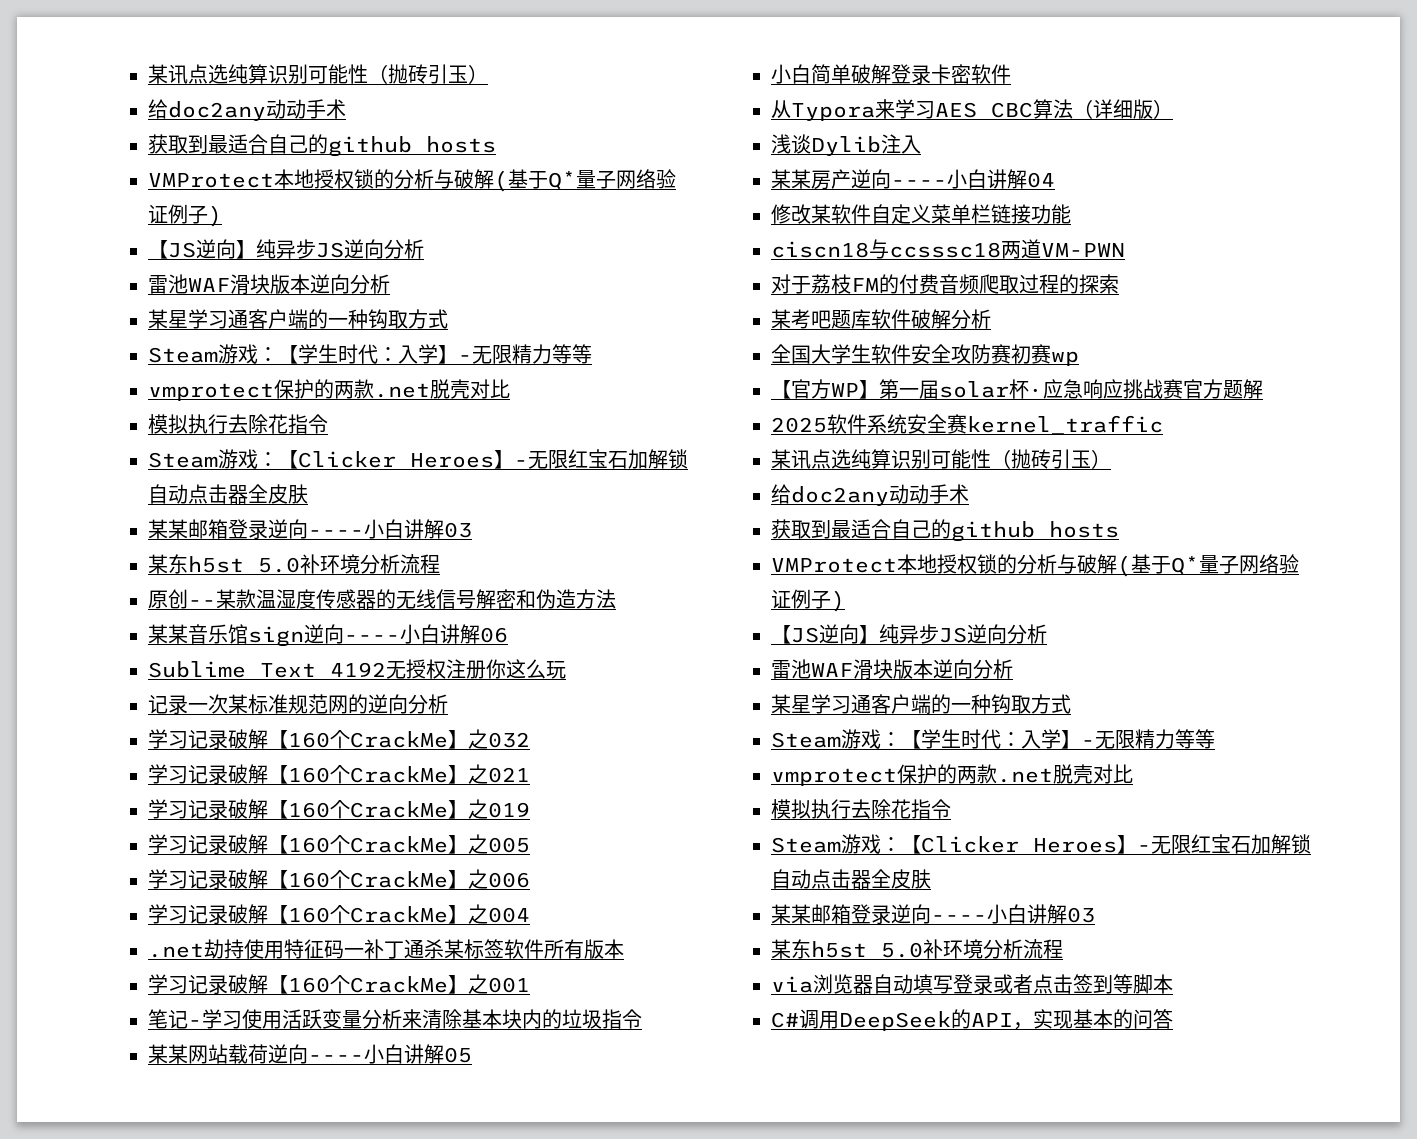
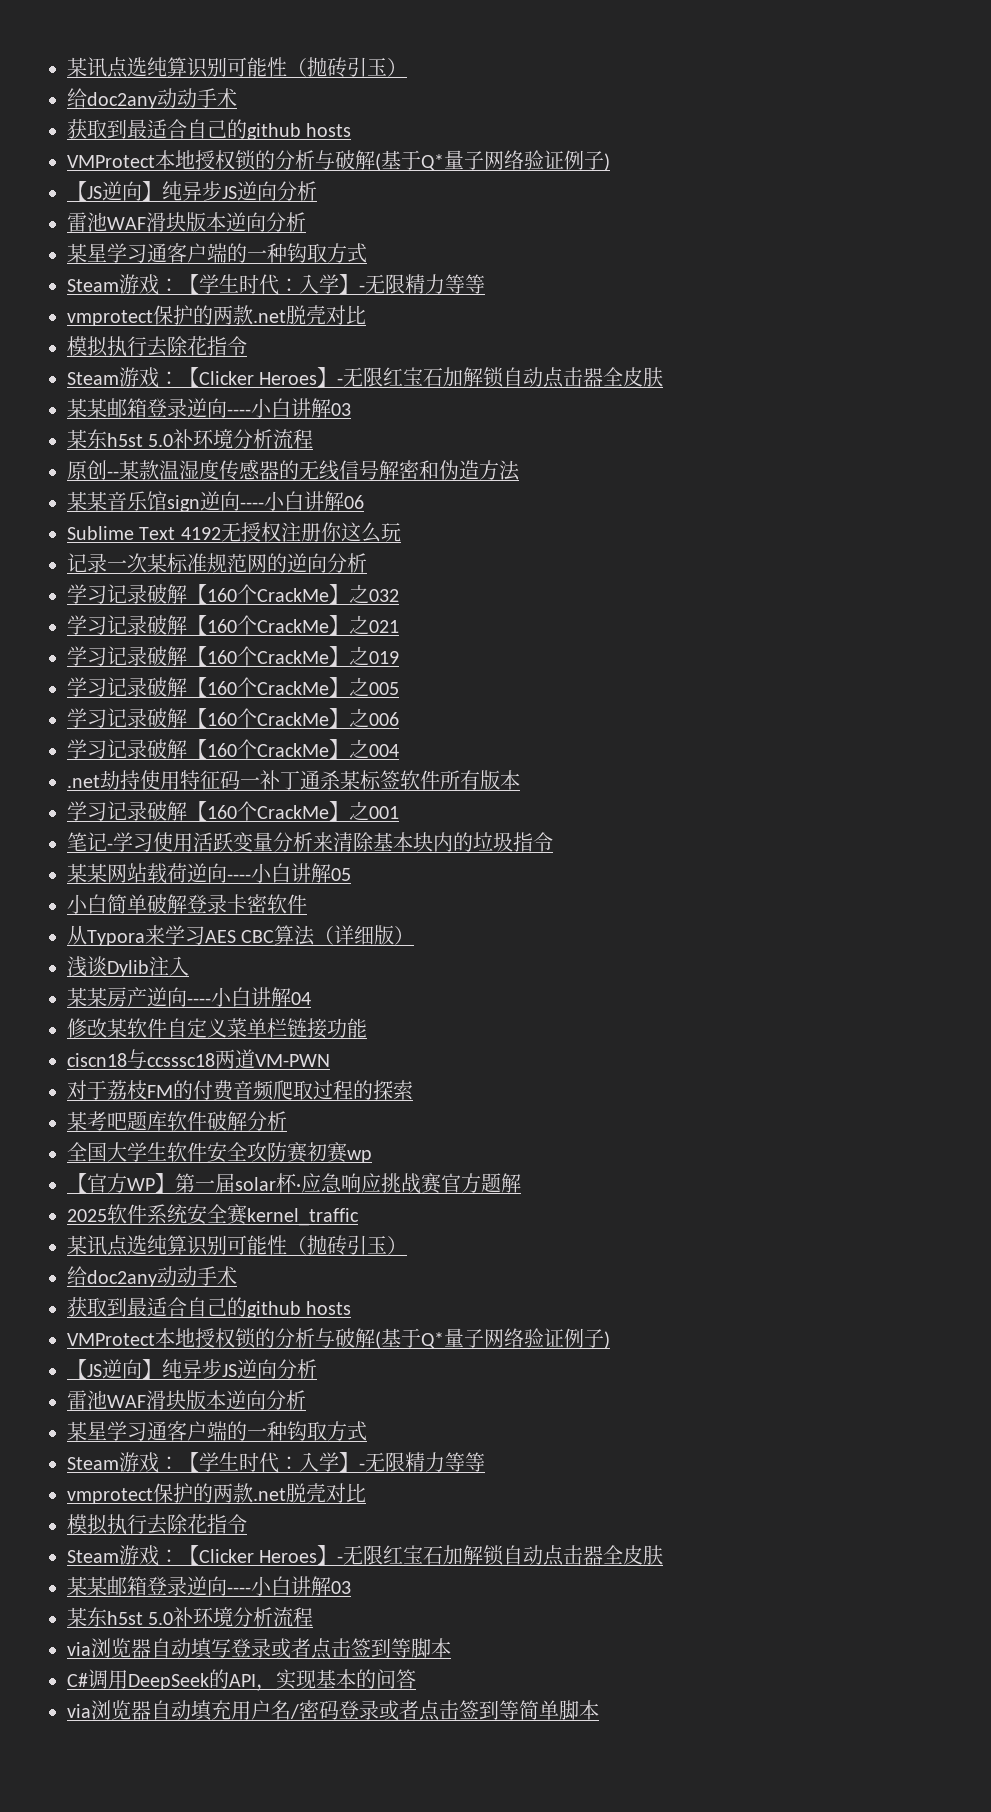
+ via浏览器自动填充用户名/密码登录或者点击签到等简单脚本

